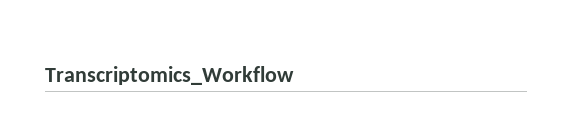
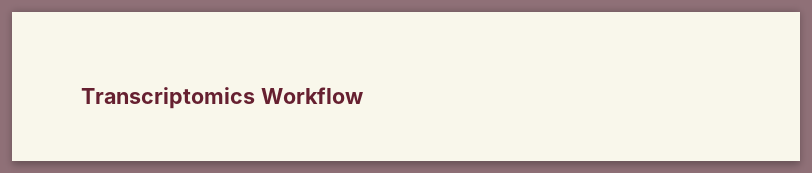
- Transcriptomics_Workflow
+ Transcriptomics Workflow

